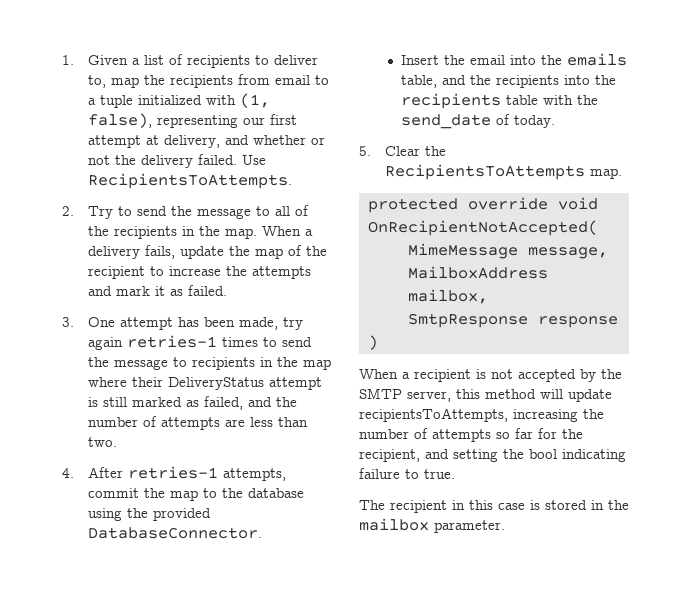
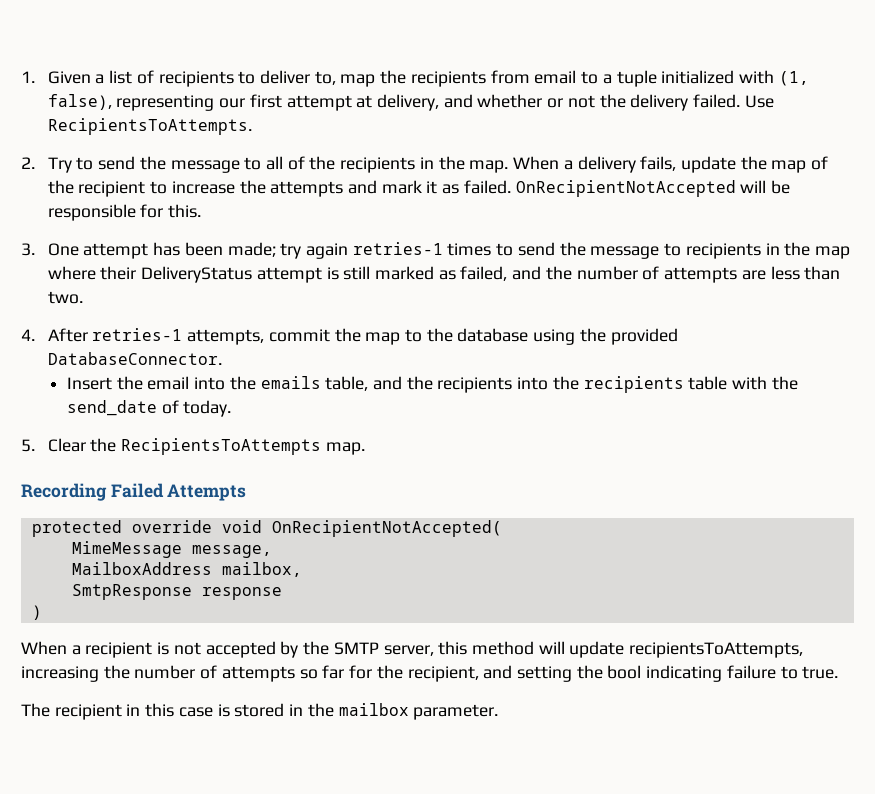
+ OnRecipientNotAccepted will be responsible for this.
- 3. One attempt has been made, try again retries-1 times to send the message to recipients in the map where their DeliveryStatus attempt is still marked as failed, and the number of attempts are less than two.
+ 3. One attempt has been made; try again retries-1 times to send the message to recipients in the map where their DeliveryStatus attempt is still marked as failed, and the number of attempts are less than two.
+ Recording Failed Attempts

